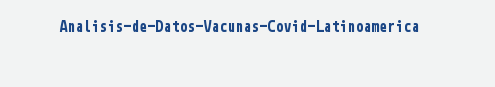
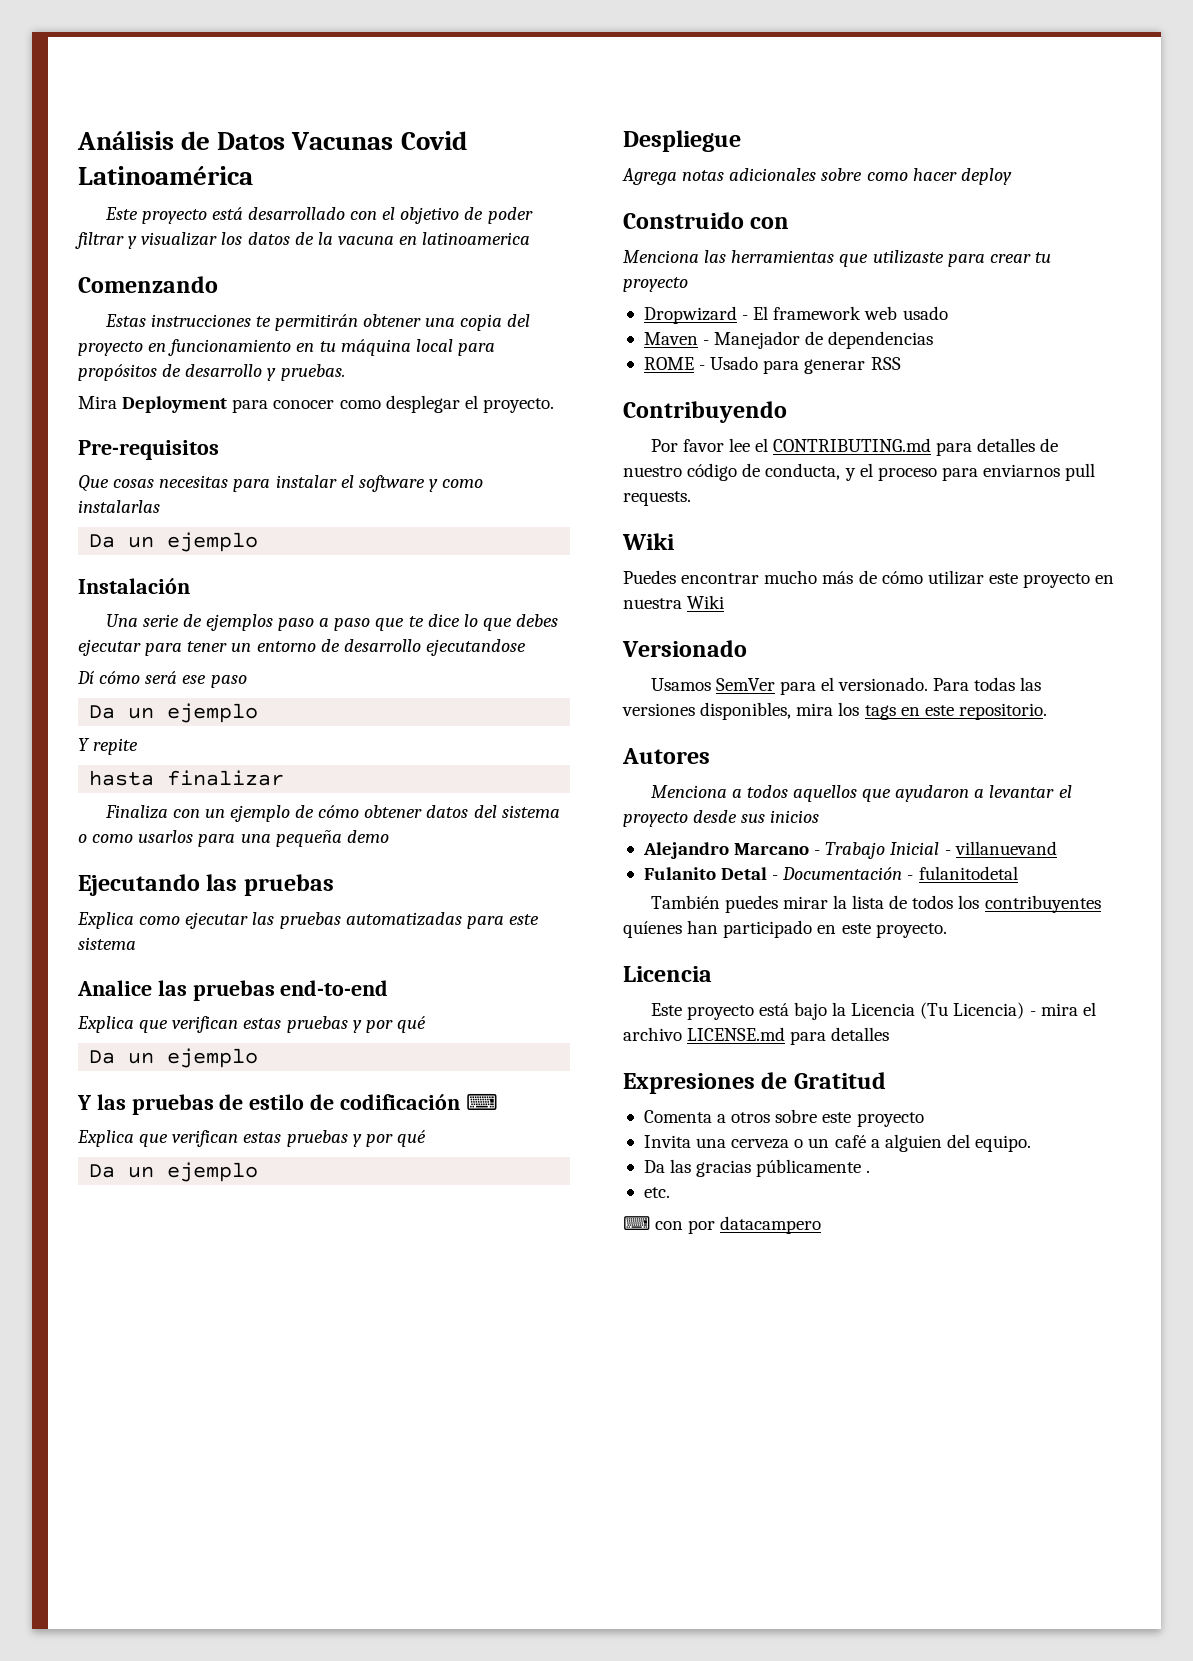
- Analisis-de-Datos-Vacunas-Covid-Latinoamerica
+ Análisis de Datos Vacunas Covid Latinoamérica
+ Este proyecto está desarrollado con el objetivo de poder filtrar y visualizar los datos de la vacuna en latinoamerica
+ Comenzando
+ Estas instrucciones te permitirán obtener una copia del proyecto en funcionamiento en tu máquina local para propósitos de desarrollo y pruebas.
+ Mira Deployment para conocer como desplegar el proyecto.
+ Pre-requisitos
+ Que cosas necesitas para instalar el software y como instalarlas
+ Da un ejemplo
+ Instalación
+ Una serie de ejemplos paso a paso que te dice lo que debes ejecutar para tener un entorno de desarrollo ejecutandose
+ Dí cómo será ese paso
+ Da un ejemplo
+ Y repite
+ hasta finalizar
+ Finaliza con un ejemplo de cómo obtener datos del sistema o como usarlos para una pequeña demo
+ Ejecutando las pruebas
+ Explica como ejecutar las pruebas automatizadas para este sistema
+ Analice las pruebas end-to-end
+ Explica que verifican estas pruebas y por qué
+ Da un ejemplo
+ Y las pruebas de estilo de codificación ⌨
+ Explica que verifican estas pruebas y por qué
+ Da un ejemplo
+ Despliegue
+ Agrega notas adicionales sobre como hacer deploy
+ Construido con
+ Menciona las herramientas que utilizaste para crear tu proyecto
+ Dropwizard - El framework web usado
+ Maven - Manejador de dependencias
+ ROME - Usado para generar RSS
+ Contribuyendo
+ Por favor lee el CONTRIBUTING.md para detalles de nuestro código de conducta, y el proceso para enviarnos pull requests.
+ Wiki
+ Puedes encontrar mucho más de cómo utilizar este proyecto en nuestra Wiki
+ Versionado
+ Usamos SemVer para el versionado. Para todas las versiones disponibles, mira los tags en este repositorio.
+ Autores
+ Menciona a todos aquellos que ayudaron a levantar el proyecto desde sus inicios
+ Alejandro Marcano - Trabajo Inicial - villanuevand
+ Fulanito Detal - Documentación - fulanitodetal
+ También puedes mirar la lista de todos los contribuyentes quíenes han participado en este proyecto.
+ Licencia
+ Este proyecto está bajo la Licencia (Tu Licencia) - mira el archivo LICENSE.md para detalles
+ Expresiones de Gratitud
+ Comenta a otros sobre este proyecto
+ Invita una cerveza o un café a alguien del equipo.
+ Da las gracias públicamente .
+ etc.
+ ⌨ con por datacampero

